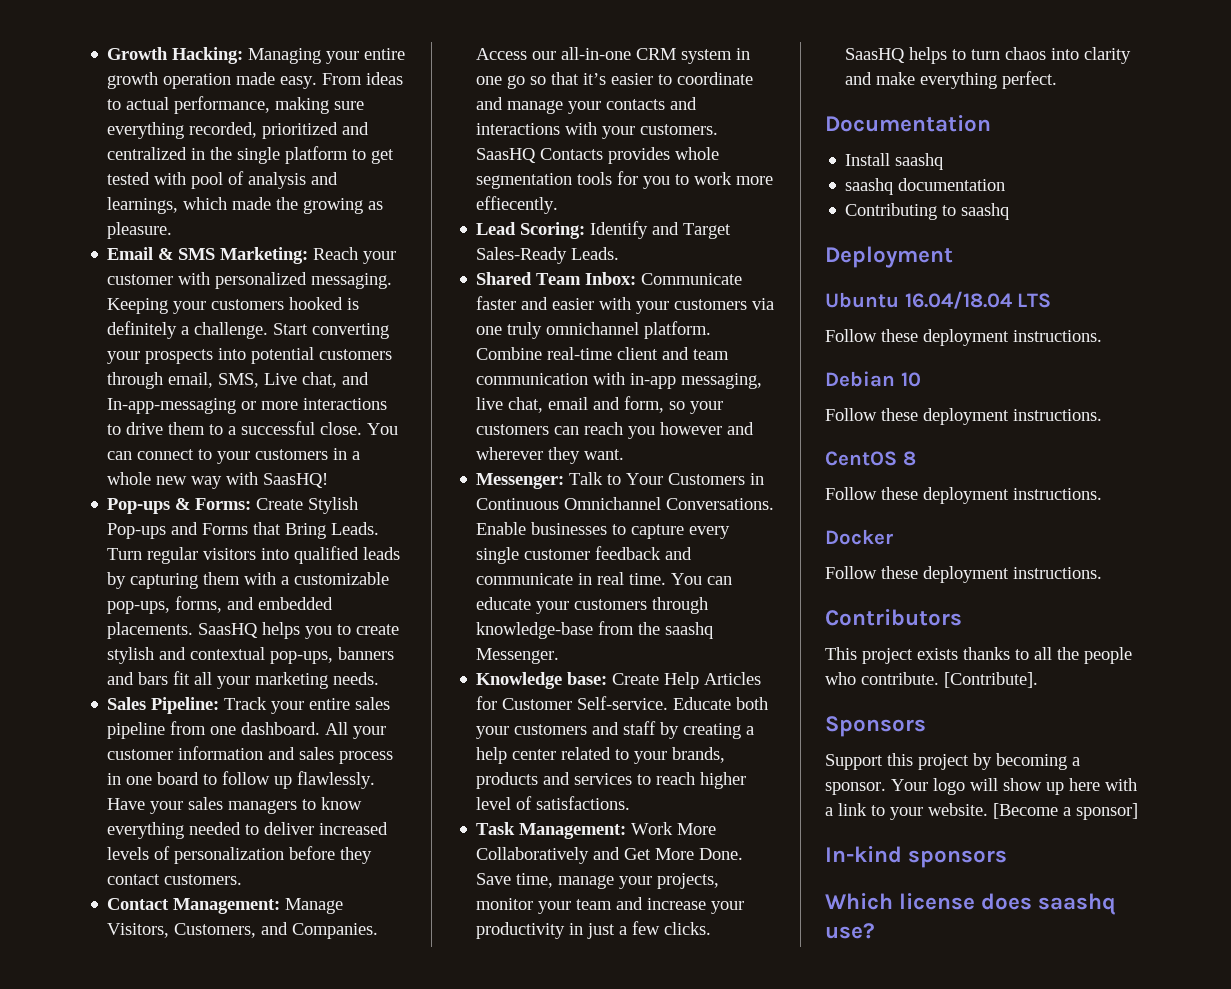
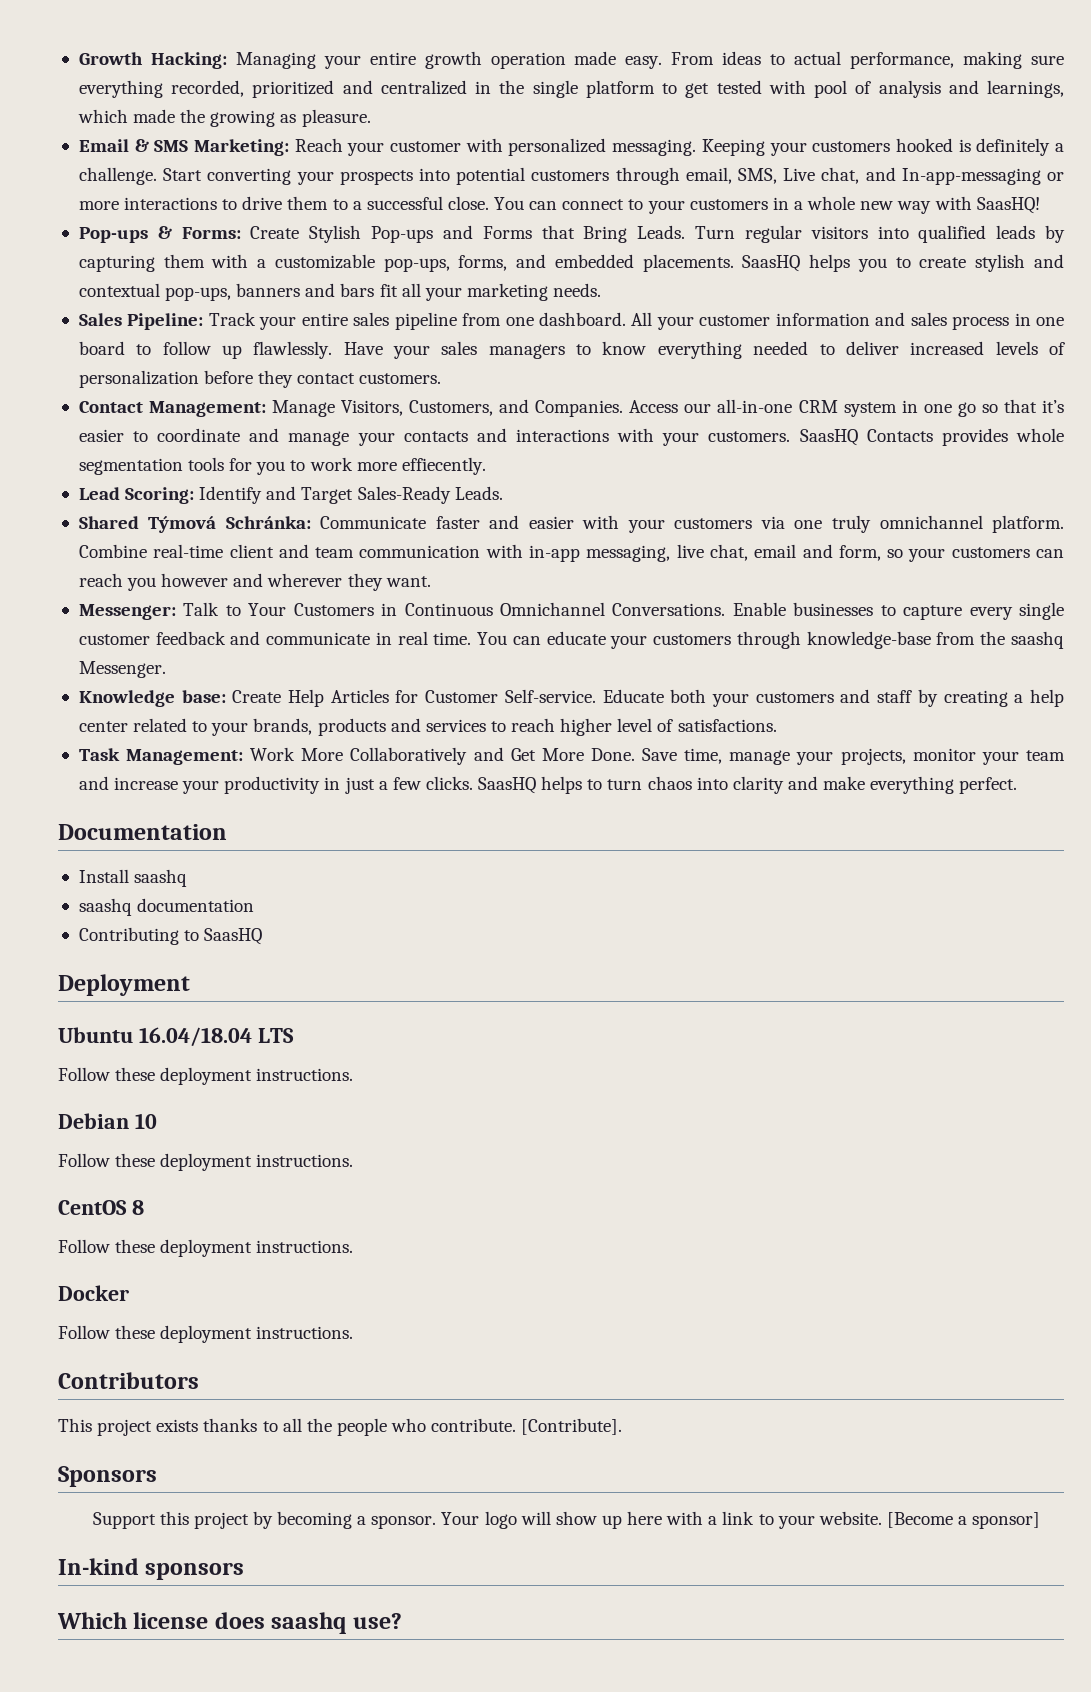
- Shared Team Inbox: Communicate faster and easier with your customers via one truly omnichannel platform.
+ Shared Týmová Schránka: Communicate faster and easier with your customers via one truly omnichannel platform.
- Contributing to saashq
+ Contributing to SaasHQ

